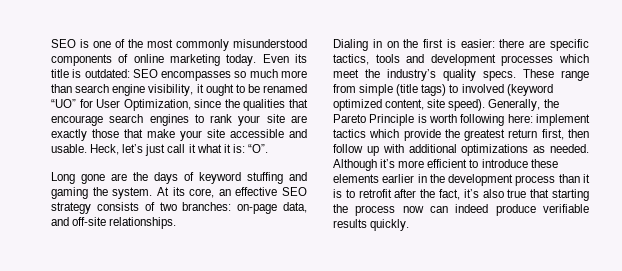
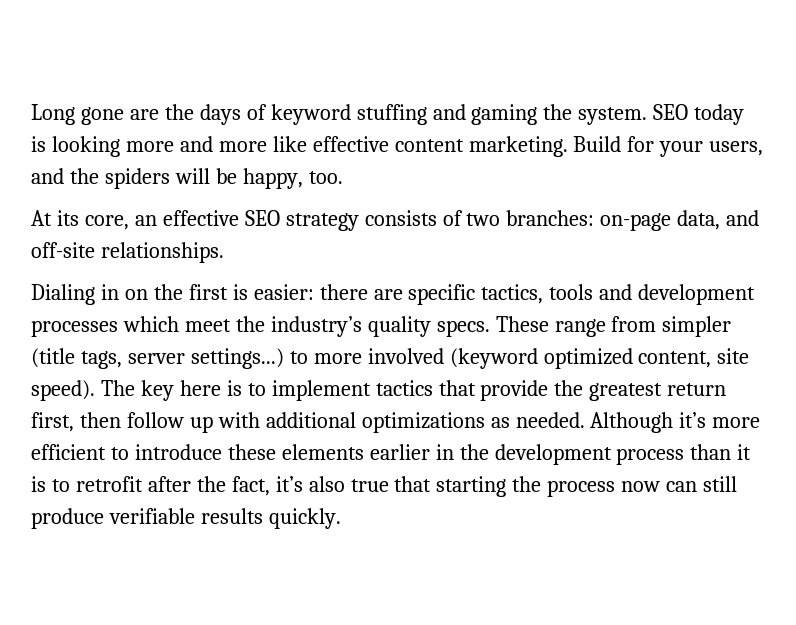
- SEO is one of the most commonly misunderstood components of online marketing today. Even its title is outdated: SEO encompasses so much more than search engine visibility, it ought to be renamed “UO” for User Optimization, since the qualities that encourage search engines to rank your site are exactly those that make your site accessible and usable. Heck, let’s just call it what it is: “O”.
- Long gone are the days of keyword stuffing and gaming the system. At its core, an effective SEO strategy consists of two branches: on-page data, and off-site relationships.
+ Long gone are the days of keyword stuffing and gaming the system. SEO today is looking more and more like effective content marketing. Build for your users, and the spiders will be happy, too.
+ At its core, an effective SEO strategy consists of two branches: on-page data, and off-site relationships.
- These range from simple (title tags) to involved (keyword optimized content, site speed).
+ These range from simpler (title tags, server settings...) to more involved (keyword optimized content, site speed).
- Generally, the Pareto Principle is worth following here: implement tactics which provide the greatest return first, then follow up with additional optimizations as needed.
+ The key here is to implement tactics that provide the greatest return first, then follow up with additional optimizations as needed.
- Although it’s more efficient to introduce these elements earlier in the development process than it is to retrofit after the fact, it’s also true that starting the process now can indeed produce verifiable results quickly.
+ Although it’s more efficient to introduce these elements earlier in the development process than it is to retrofit after the fact, it’s also true that starting the process now can still produce verifiable results quickly.

